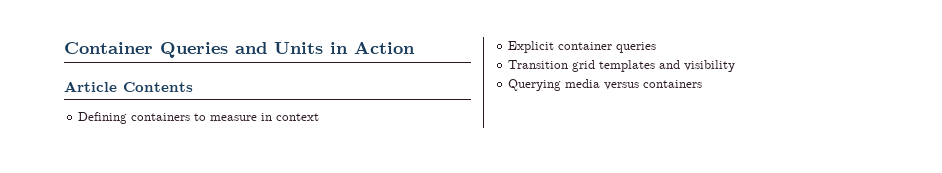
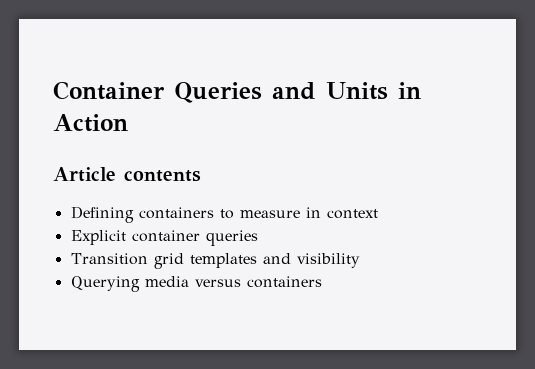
- Article Contents
+ Article contents

